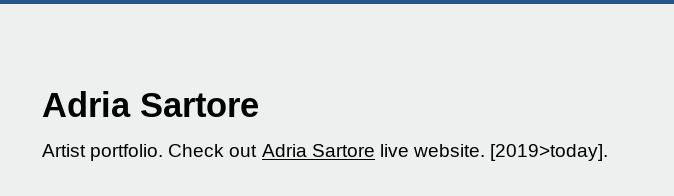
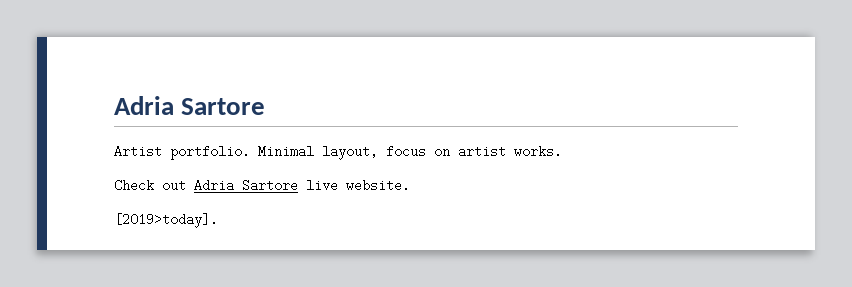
- Artist portfolio. Check out Adria Sartore live website. [2019>today].
+ Artist portfolio. Minimal layout, focus on artist works.
+ Check out Adria Sartore live website.
+ [2019>today].

